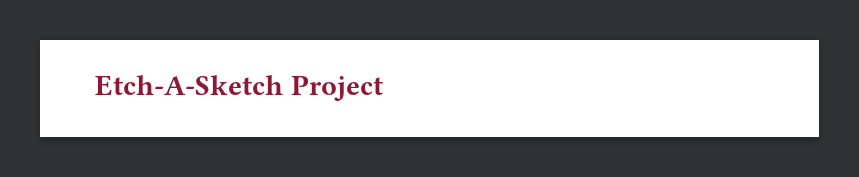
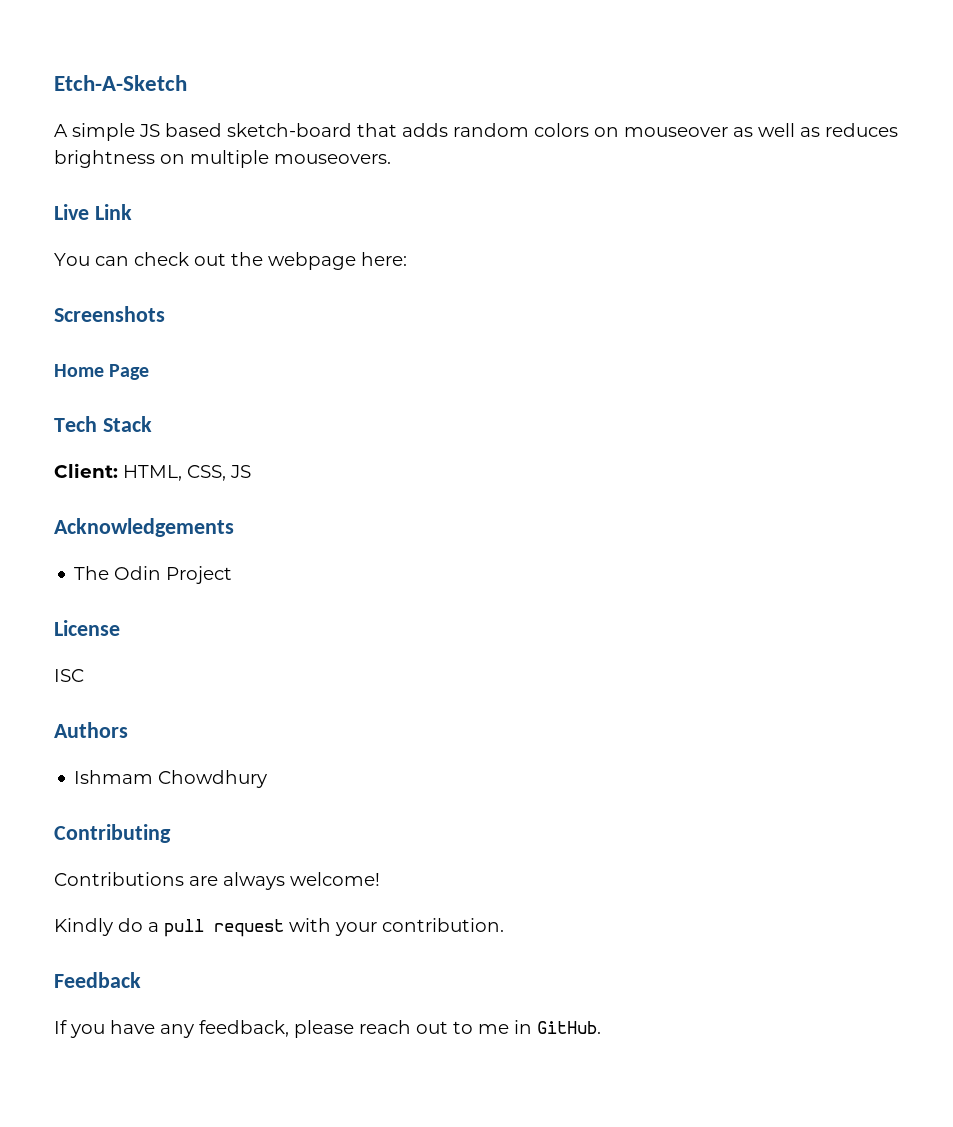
- Etch-A-Sketch Project
+ Etch-A-Sketch
+ A simple JS based sketch-board that adds random colors on mouseover as well as reduces brightness on multiple mouseovers.
+ Live Link
+ You can check out the webpage here:
+ Screenshots
+ Home Page
+ Tech Stack
+ Client: HTML, CSS, JS
+ Acknowledgements
+ The Odin Project
+ License
+ ISC
+ Authors
+ Ishmam Chowdhury
+ Contributing
+ Contributions are always welcome!
+ Kindly do a pull request with your contribution.
+ Feedback
+ If you have any feedback, please reach out to me in GitHub.

